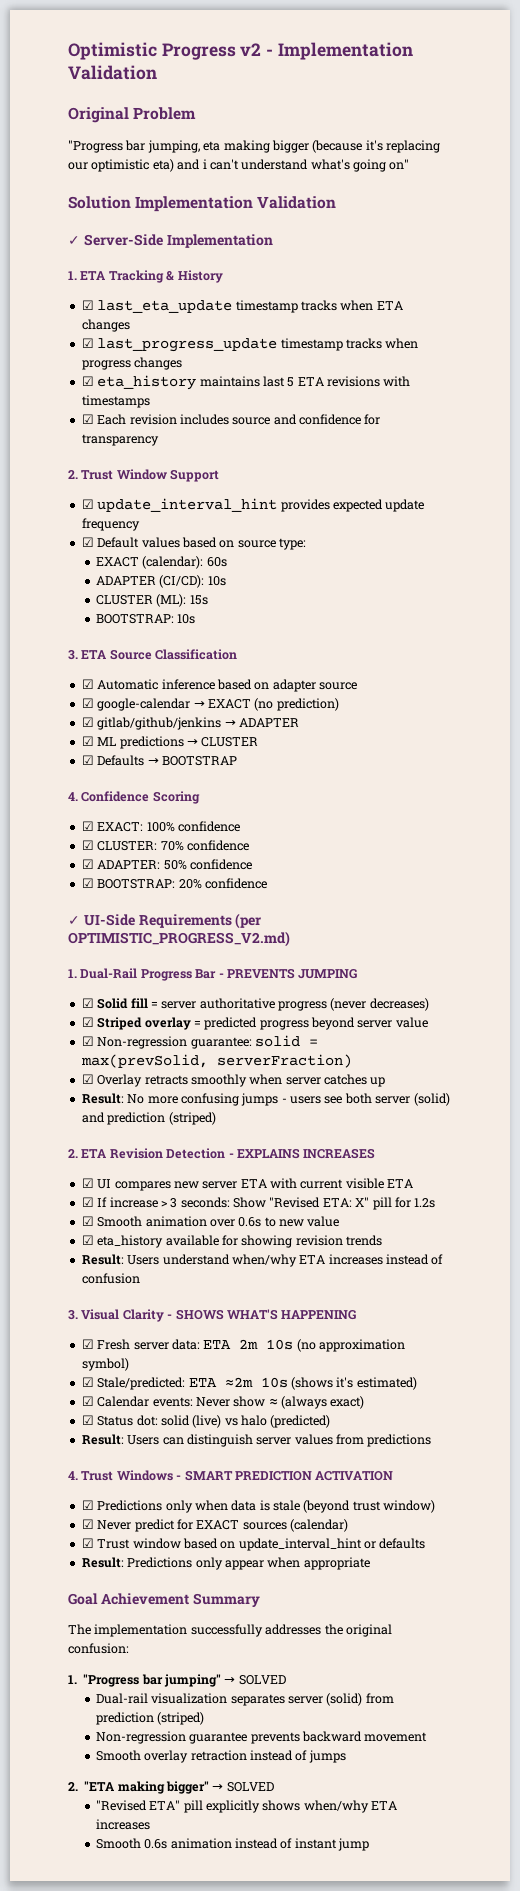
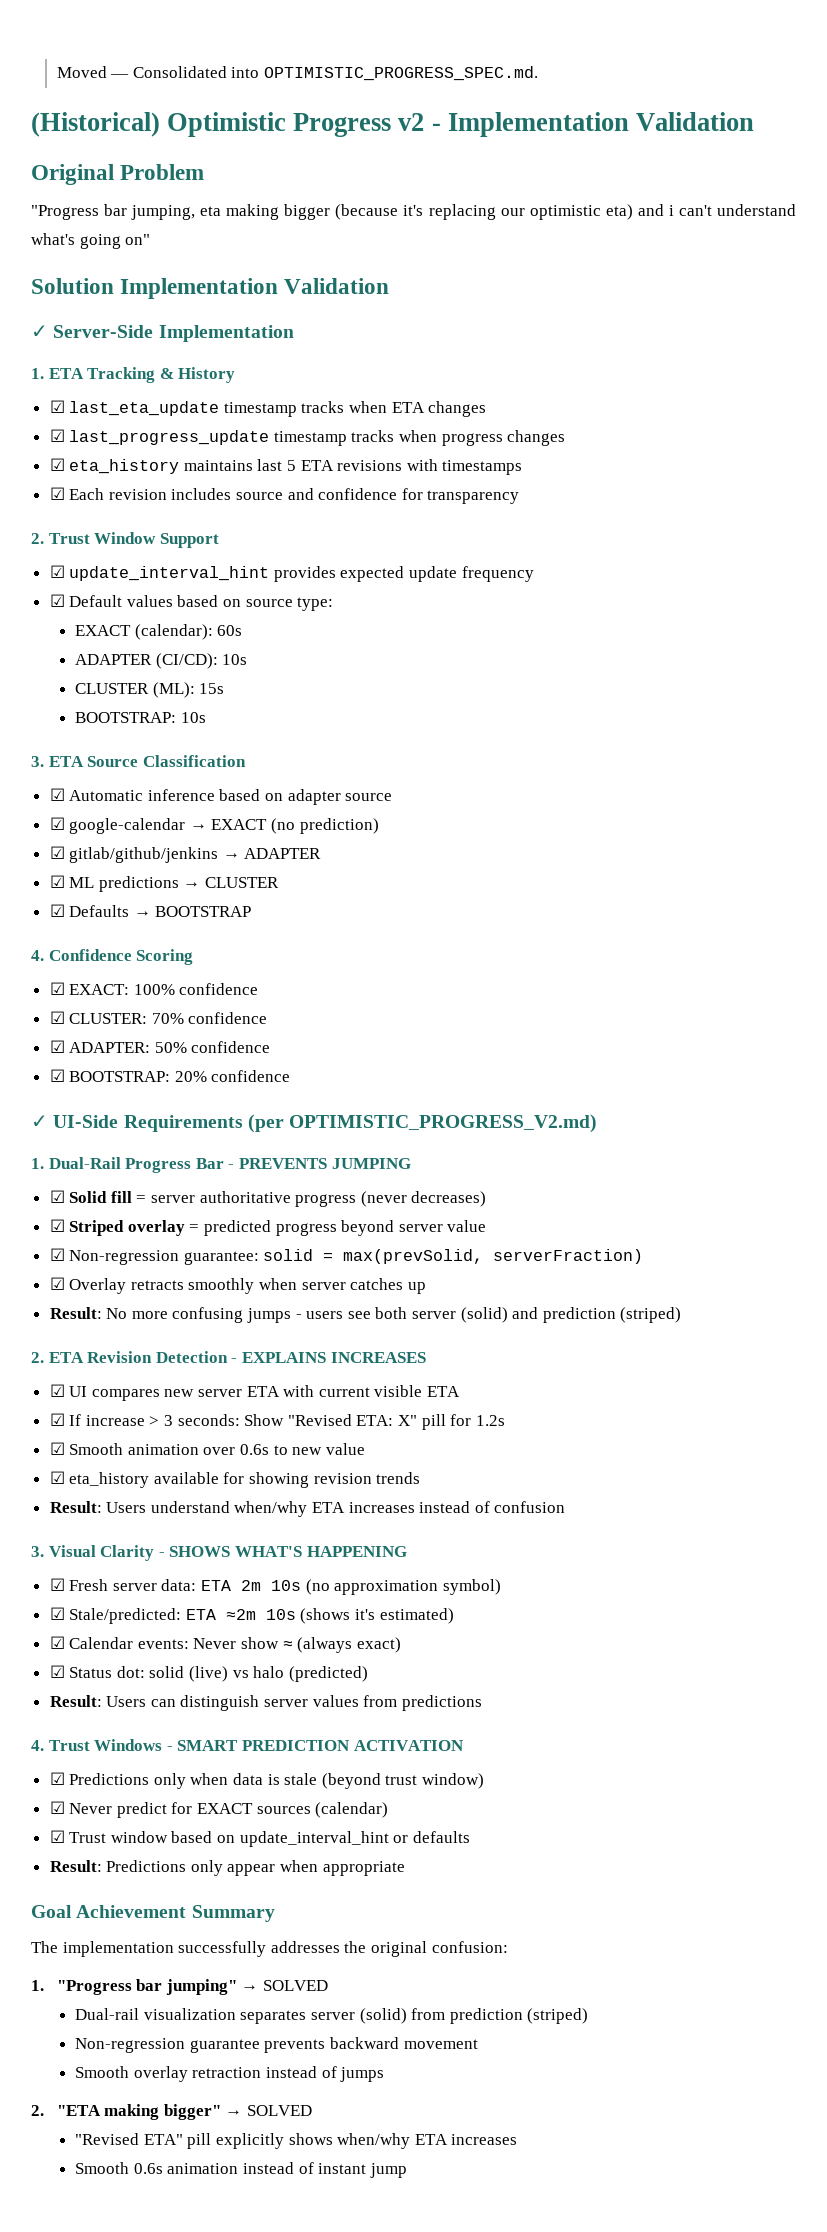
- Optimistic Progress v2 - Implementation Validation
+ Moved — Consolidated into OPTIMISTIC_PROGRESS_SPEC.md.
+ (Historical) Optimistic Progress v2 - Implementation Validation

